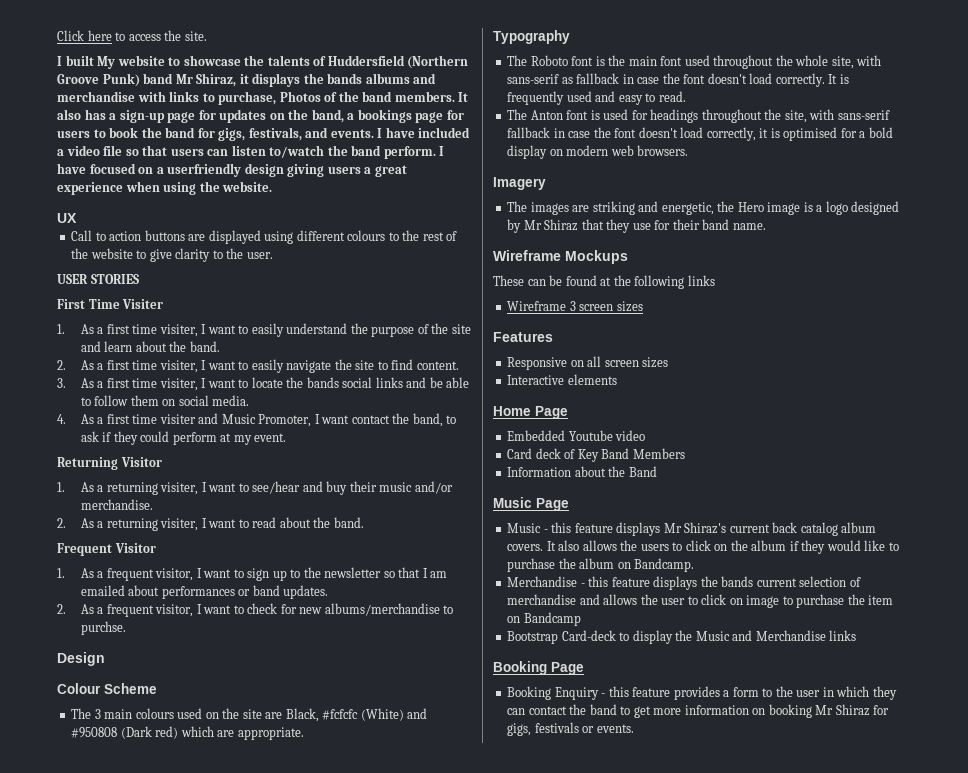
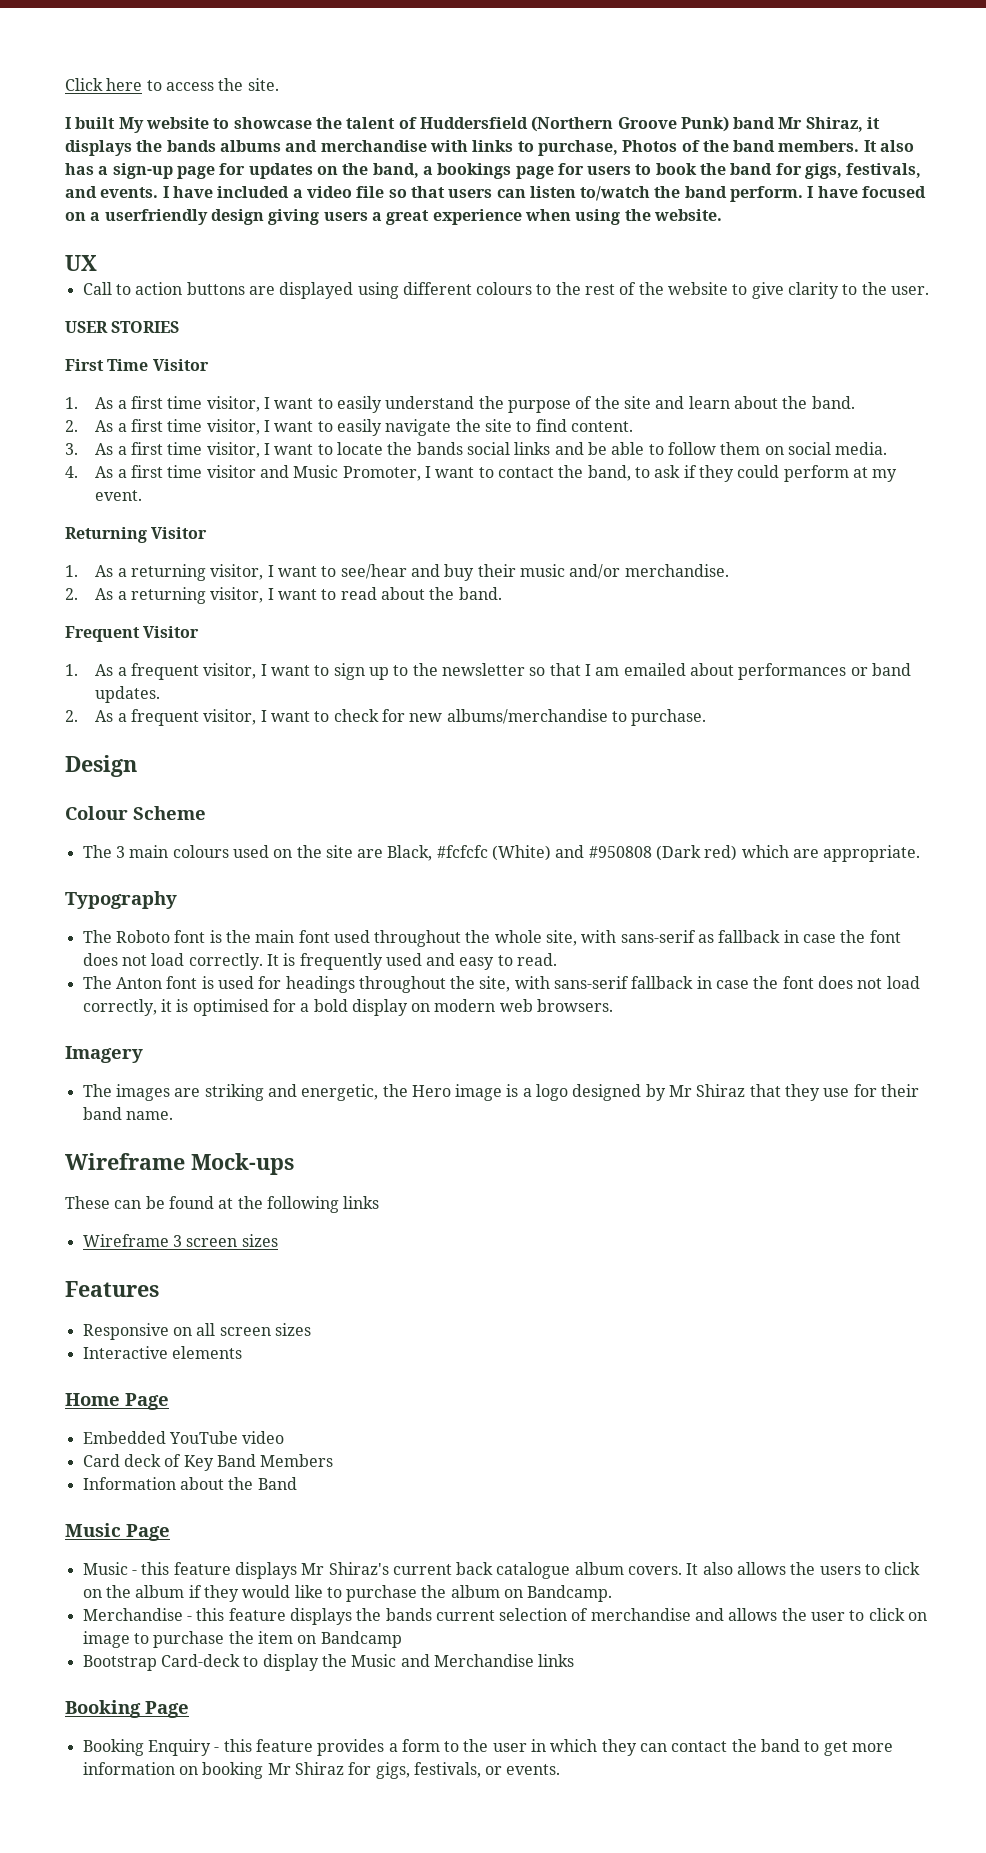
- I built My website to showcase the talents of Huddersfield (Northern Groove Punk) band Mr Shiraz, it displays the bands albums and merchandise with links to purchase, Photos of the band members.
+ I built My website to showcase the talent of Huddersfield (Northern Groove Punk) band Mr Shiraz, it displays the bands albums and merchandise with links to purchase, Photos of the band members.
- First Time Visiter
+ First Time Visitor
- 1. As a first time visiter, I want to easily understand the purpose of the site and learn about the band.
+ 1. As a first time visitor, I want to easily understand the purpose of the site and learn about the band.
- 2. As a first time visiter, I want to easily navigate the site to find content.
+ 2. As a first time visitor, I want to easily navigate the site to find content.
- 3. As a first time visiter, I want to locate the bands social links and be able to follow them on social media.
+ 3. As a first time visitor, I want to locate the bands social links and be able to follow them on social media.
- 4. As a first time visiter and Music Promoter, I want contact the band, to ask if they could perform at my event.
+ 4. As a first time visitor and Music Promoter, I want to contact the band, to ask if they could perform at my event.
- 1. As a returning visiter, I want to see/hear and buy their music and/or merchandise.
+ 1. As a returning visitor, I want to see/hear and buy their music and/or merchandise.
- 2. As a returning visiter, I want to read about the band.
+ 2. As a returning visitor, I want to read about the band.
- 2. As a frequent visitor, I want to check for new albums/merchandise to purchse.
+ 2. As a frequent visitor, I want to check for new albums/merchandise to purchase.
- The Roboto font is the main font used throughout the whole site, with sans-serif as fallback in case the font doesn't load correctly.
+ The Roboto font is the main font used throughout the whole site, with sans-serif as fallback in case the font does not load correctly.
- The Anton font is used for headings throughout the site, with sans-serif fallback in case the font doesn't load correctly, it is optimised for a bold display on modern web browsers.
+ The Anton font is used for headings throughout the site, with sans-serif fallback in case the font does not load correctly, it is optimised for a bold display on modern web browsers.
- Wireframe Mockups
+ Wireframe Mock-ups
- Embedded Youtube video
+ Embedded YouTube video
- Music - this feature displays Mr Shiraz's current back catalog album covers.
+ Music - this feature displays Mr Shiraz's current back catalogue album covers.
- Booking Enquiry - this feature provides a form to the user in which they can contact the band to get more information on booking Mr Shiraz for gigs, festivals or events.
+ Booking Enquiry - this feature provides a form to the user in which they can contact the band to get more information on booking Mr Shiraz for gigs, festivals, or events.

